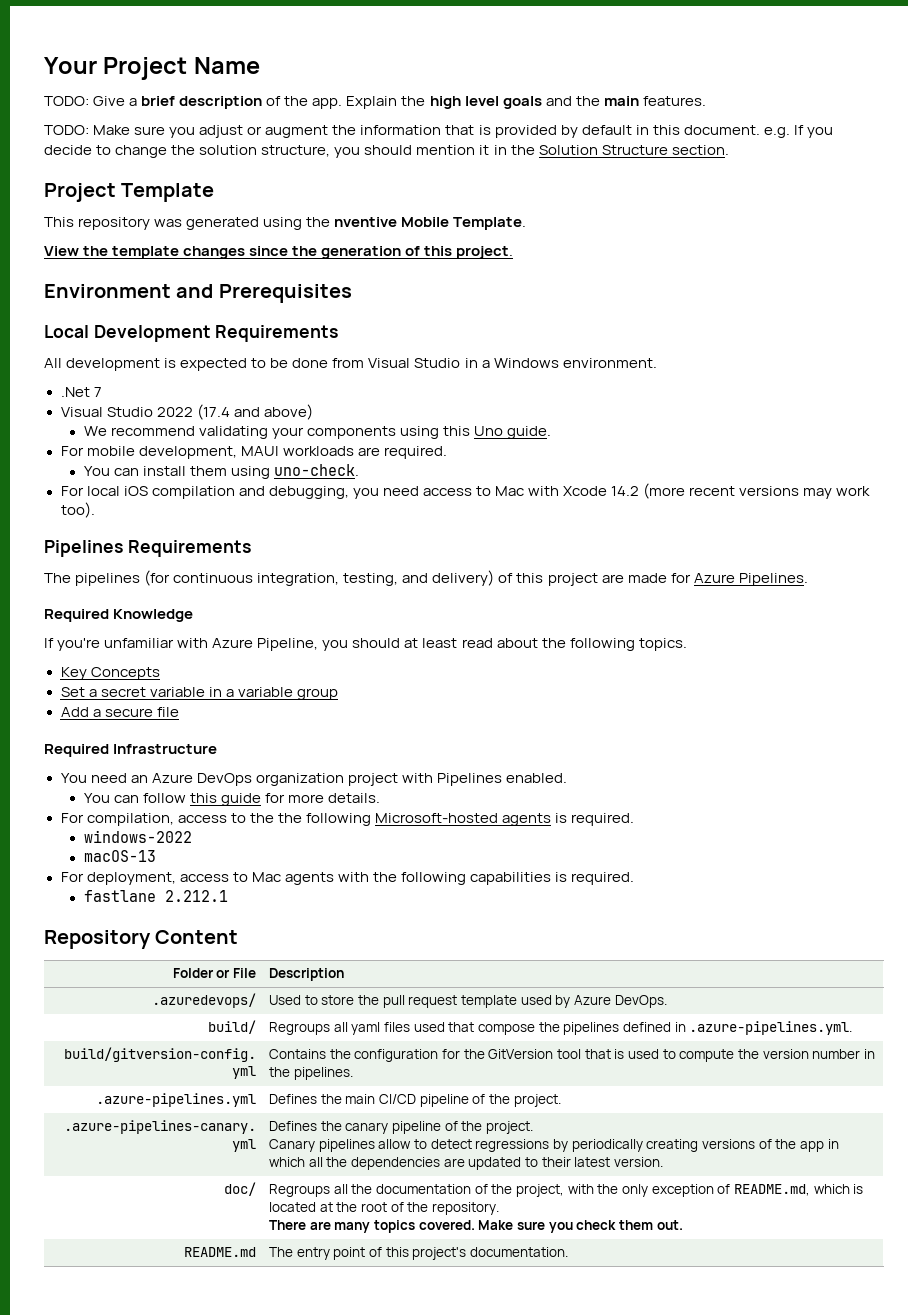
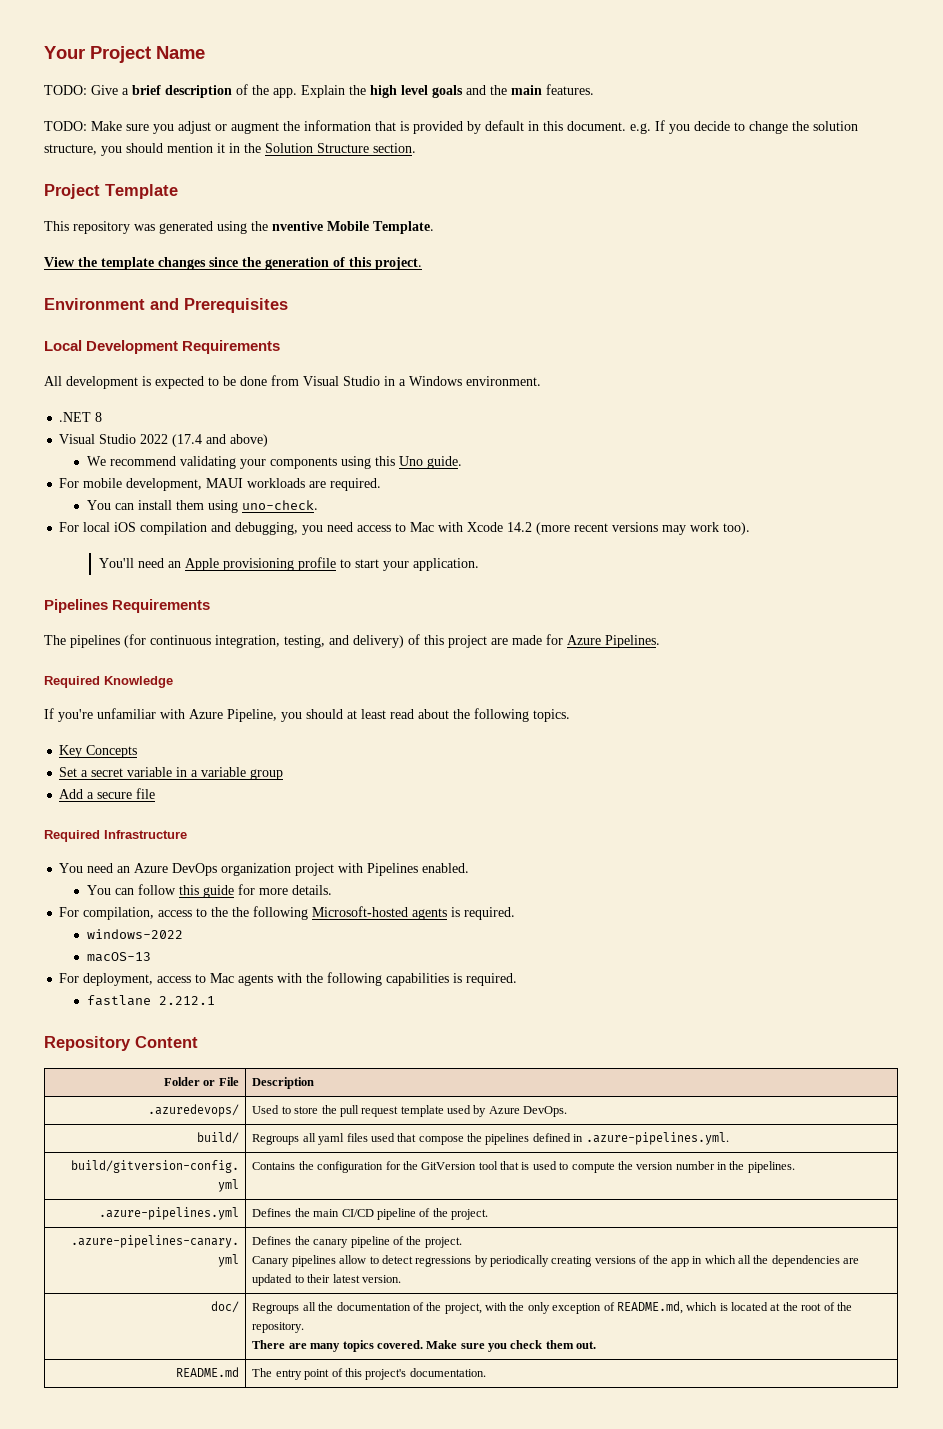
- .Net 7
+ .NET 8
+ You'll need an Apple provisioning profile to start your application.

